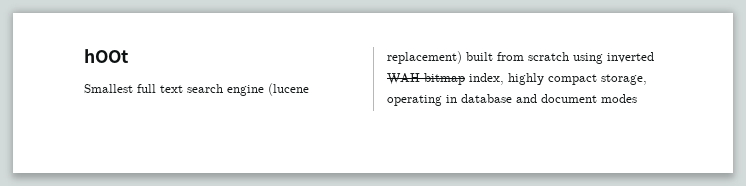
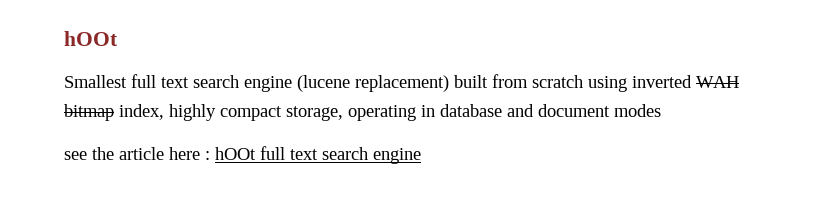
+ see the article here : hOOt full text search engine

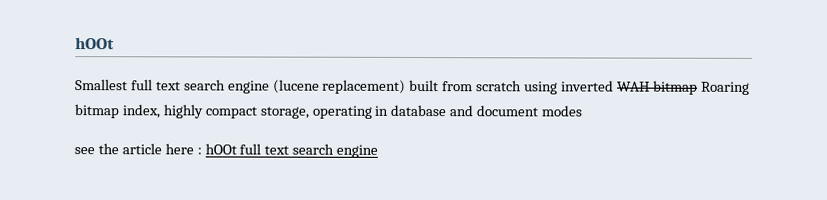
- Smallest full text search engine (lucene replacement) built from scratch using inverted WAH bitmap index, highly compact storage, operating in database and document modes
+ Smallest full text search engine (lucene replacement) built from scratch using inverted WAH bitmap Roaring bitmap index, highly compact storage, operating in database and document modes

